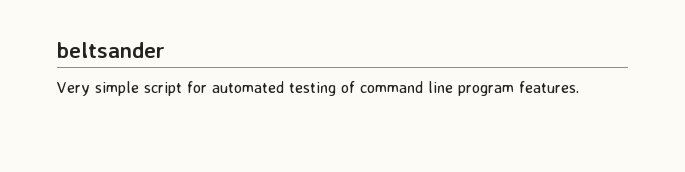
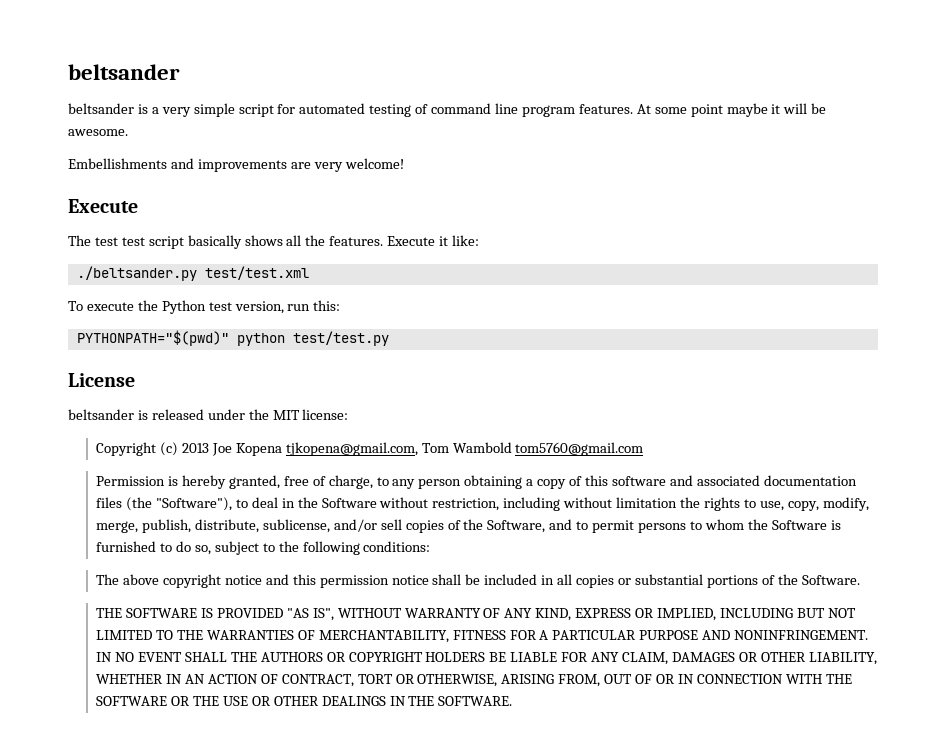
- Very simple script for automated testing of command line program features.
+ beltsander is a very simple script for automated testing of command line program features.
+ At some point maybe it will be awesome.
+ Embellishments and improvements are very welcome!
+ Execute
+ The test test script basically shows all the features. Execute it like:
+ ./beltsander.py test/test.xml
+ To execute the Python test version, run this:
+ PYTHONPATH="$(pwd)" python test/test.py
+ License
+ beltsander is released under the MIT license:
+ Copyright (c) 2013 Joe Kopena tjkopena@gmail.com, Tom Wambold tom5760@gmail.com
+ Permission is hereby granted, free of charge, to any person obtaining a copy of this software and associated documentation files (the "Software"), to deal in the Software without restriction, including without limitation the rights to use, copy, modify, merge, publish, distribute, sublicense, and/or sell copies of the Software, and to permit persons to whom the Software is furnished to do so, subject to the following conditions:
+ The above copyright notice and this permission notice shall be included in all copies or substantial portions of the Software.
+ THE SOFTWARE IS PROVIDED "AS IS", WITHOUT WARRANTY OF ANY KIND, EXPRESS OR IMPLIED, INCLUDING BUT NOT LIMITED TO THE WARRANTIES OF MERCHANTABILITY, FITNESS FOR A PARTICULAR PURPOSE AND NONINFRINGEMENT. IN NO EVENT SHALL THE AUTHORS OR COPYRIGHT HOLDERS BE LIABLE FOR ANY CLAIM, DAMAGES OR OTHER LIABILITY, WHETHER IN AN ACTION OF CONTRACT, TORT OR OTHERWISE, ARISING FROM, OUT OF OR IN CONNECTION WITH THE SOFTWARE OR THE USE OR OTHER DEALINGS IN THE SOFTWARE.

